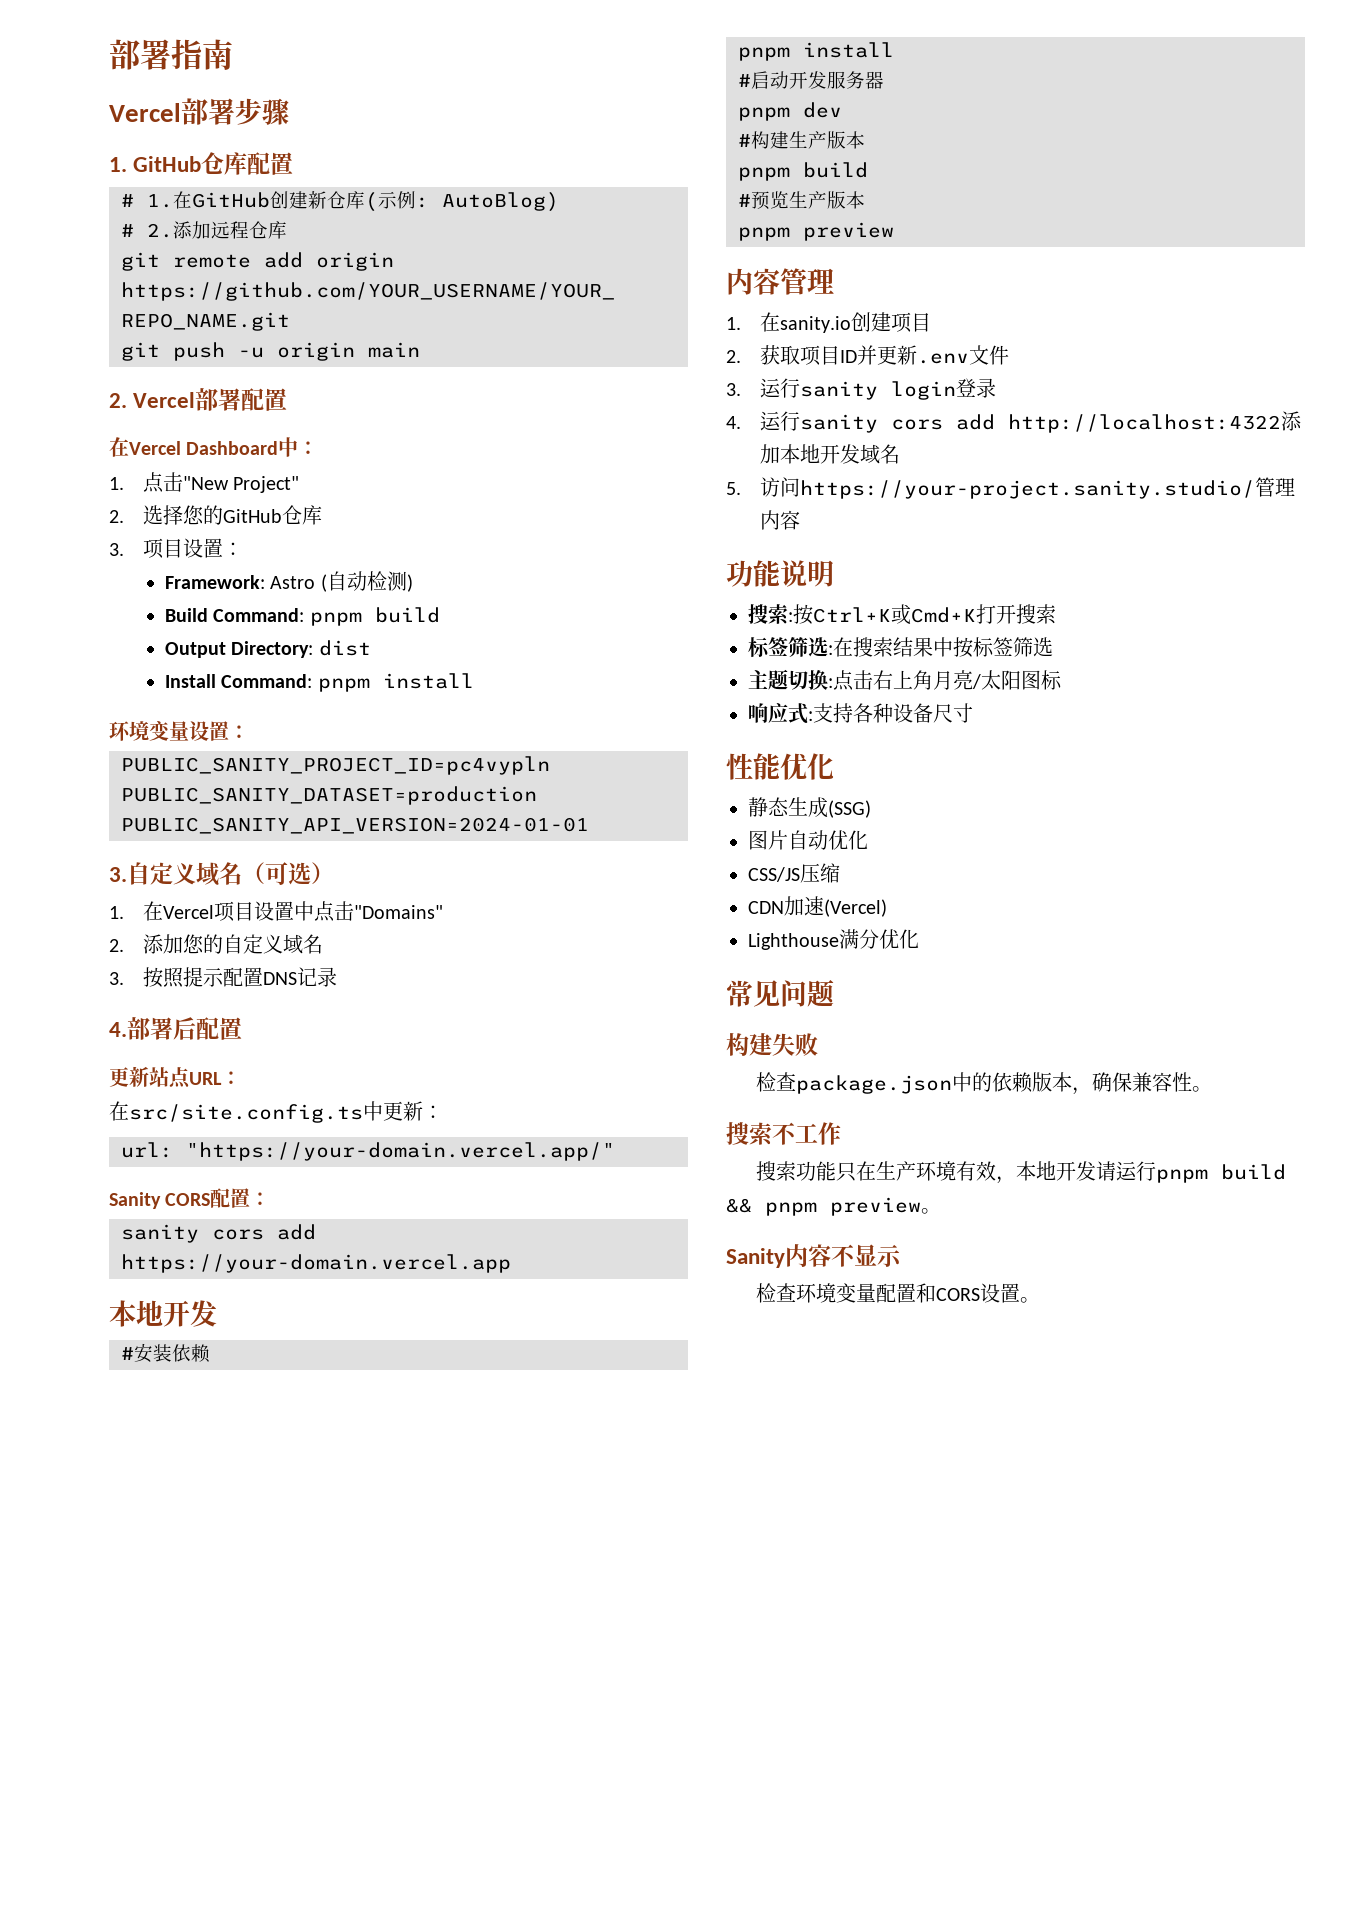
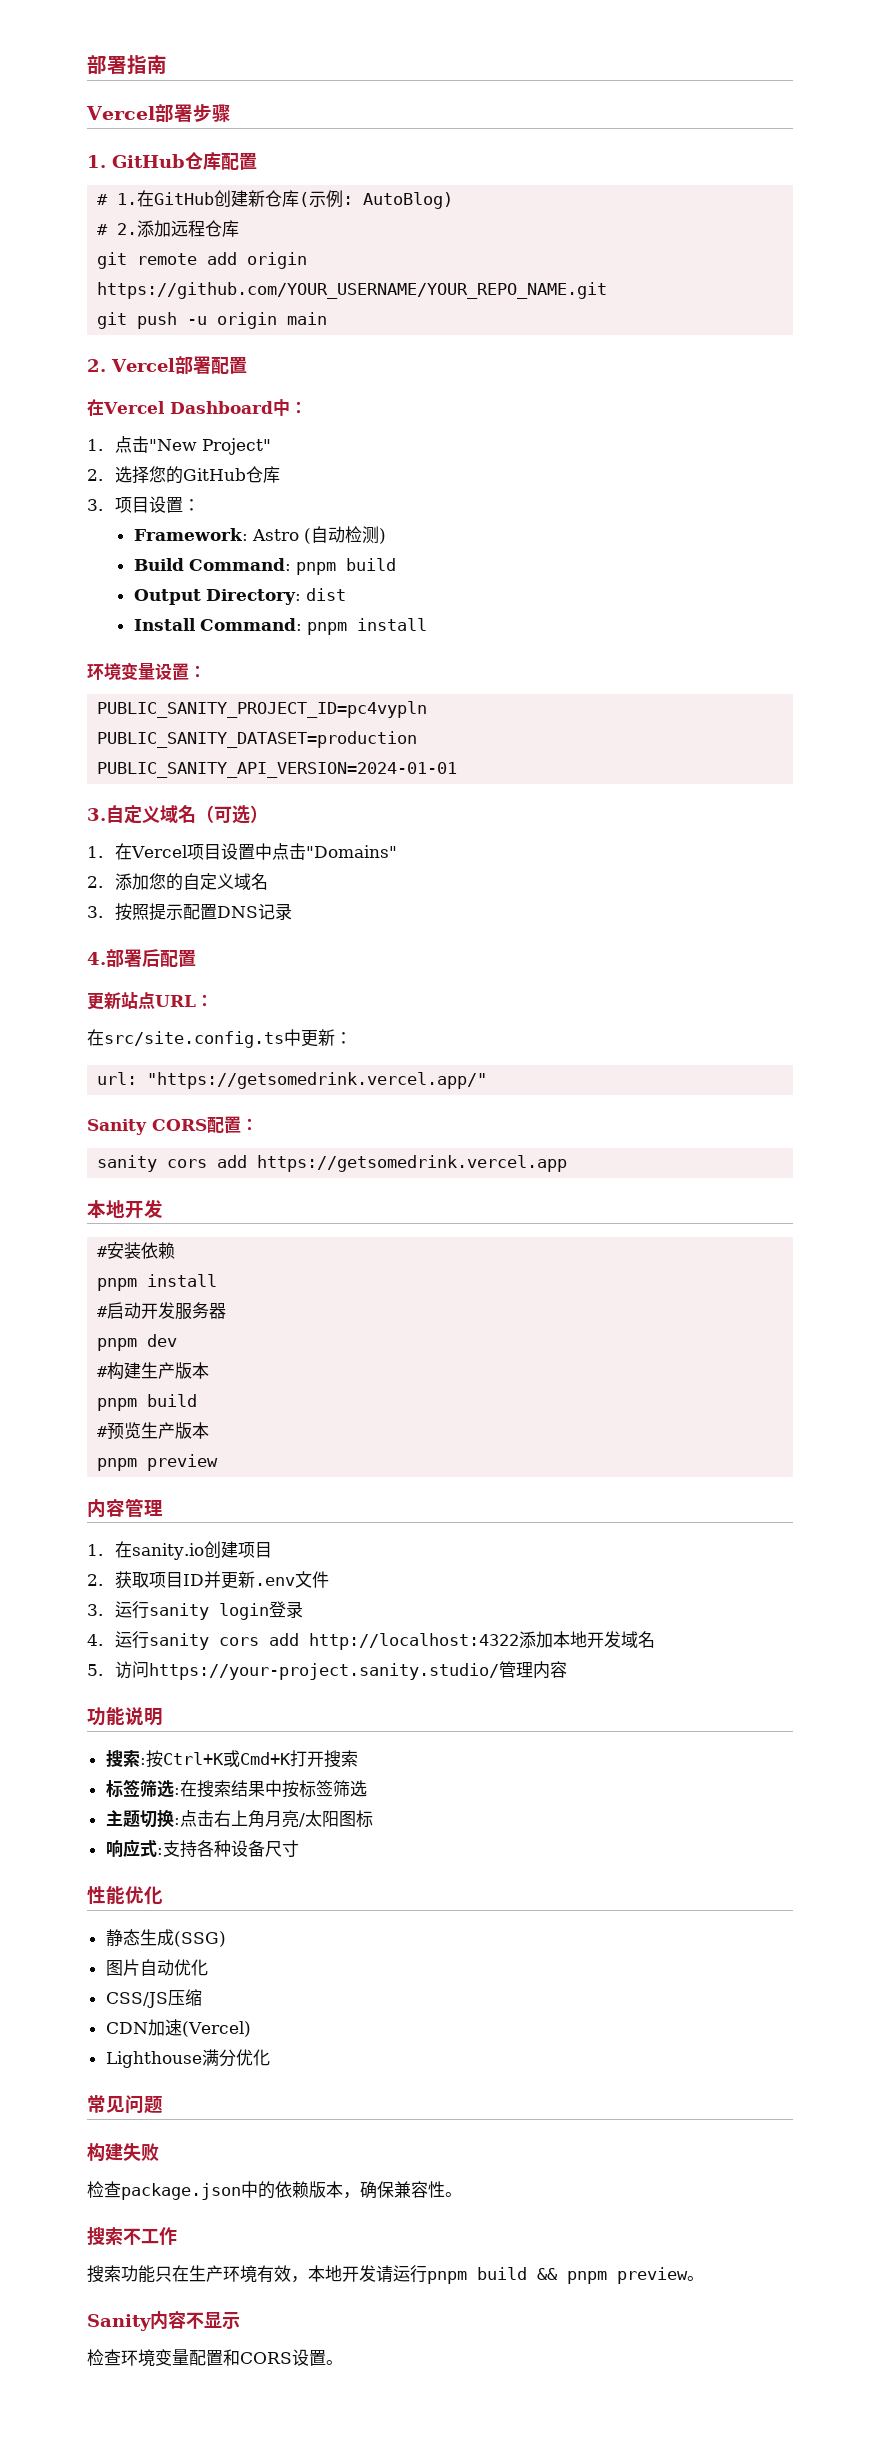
- url: "https://your-domain.vercel.app/"
+ url: "https://getsomedrink.vercel.app/"
- sanity cors add https://your-domain.vercel.app
+ sanity cors add https://getsomedrink.vercel.app

